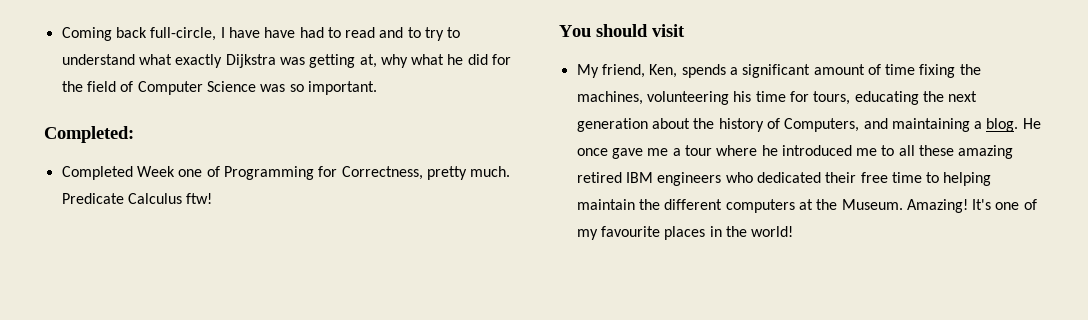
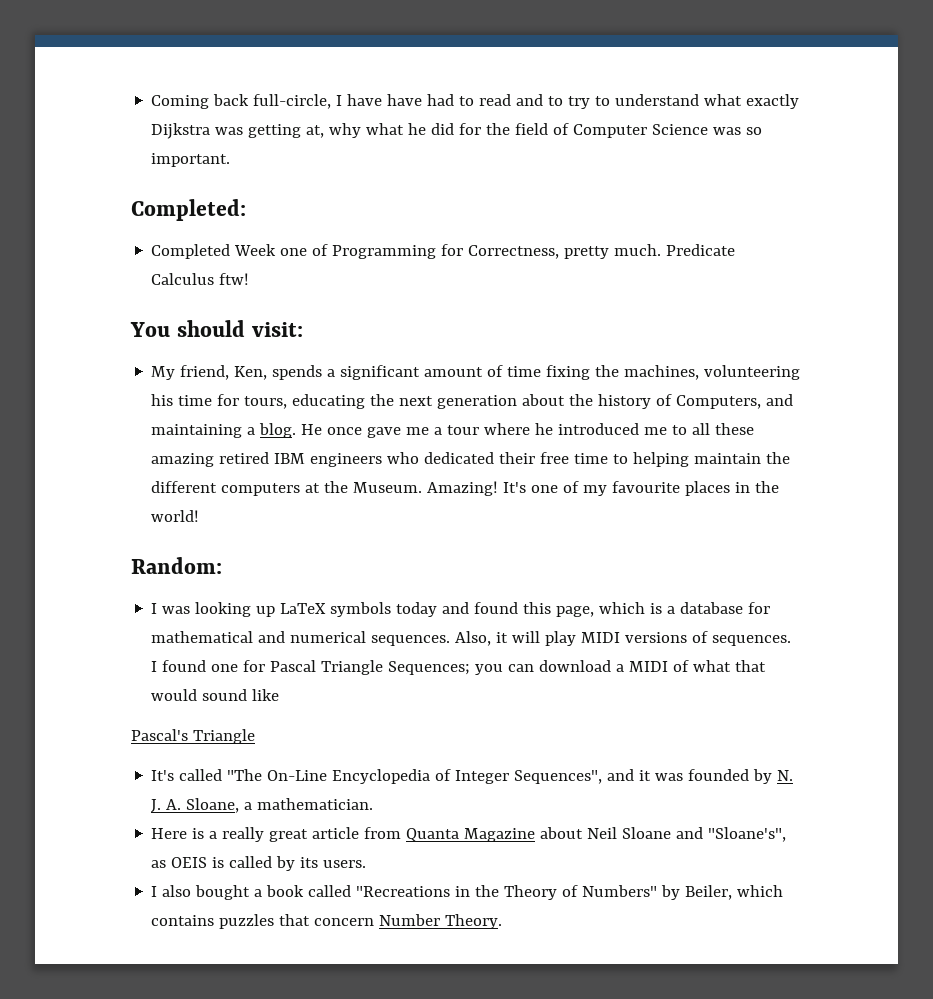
- You should visit
+ You should visit:
+ Random:
+ I was looking up LaTeX symbols today and found this page, which is a database for mathematical and numerical sequences. Also, it will play MIDI versions of sequences. I found one for Pascal Triangle Sequences; you can download a MIDI of what that would sound like
+ Pascal's Triangle
+ It's called "The On-Line Encyclopedia of Integer Sequences", and it was founded by N. J. A. Sloane, a mathematician.
+ Here is a really great article from Quanta Magazine about Neil Sloane and "Sloane's", as OEIS is called by its users.
+ I also bought a book called "Recreations in the Theory of Numbers" by Beiler, which contains puzzles that concern Number Theory.

